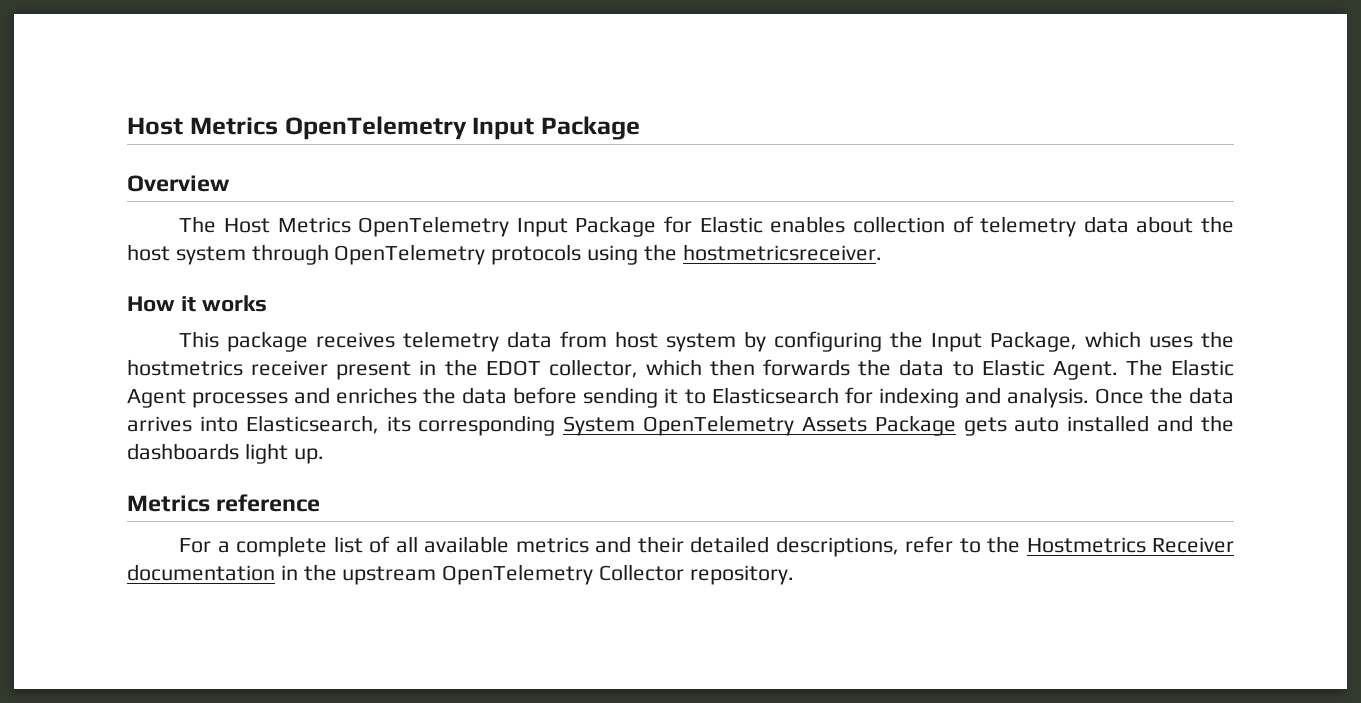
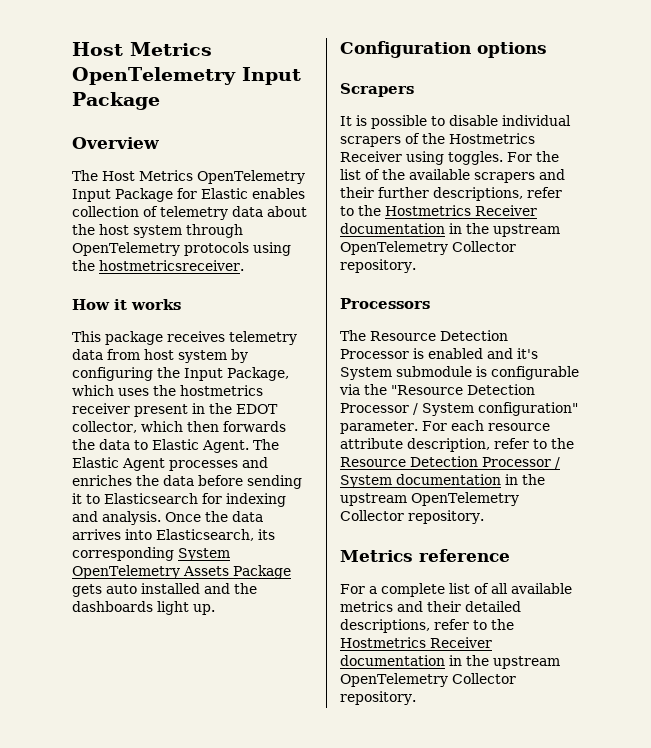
+ Configuration options
+ Scrapers
+ It is possible to disable individual scrapers of the Hostmetrics Receiver using toggles. For the list of the available scrapers and their further descriptions, refer to the Hostmetrics Receiver documentation in the upstream OpenTelemetry Collector repository.
+ Processors
+ The Resource Detection Processor is enabled and it's System submodule is configurable via the "Resource Detection Processor / System configuration" parameter. For each resource attribute description, refer to the Resource Detection Processor / System documentation in the upstream OpenTelemetry Collector repository.

